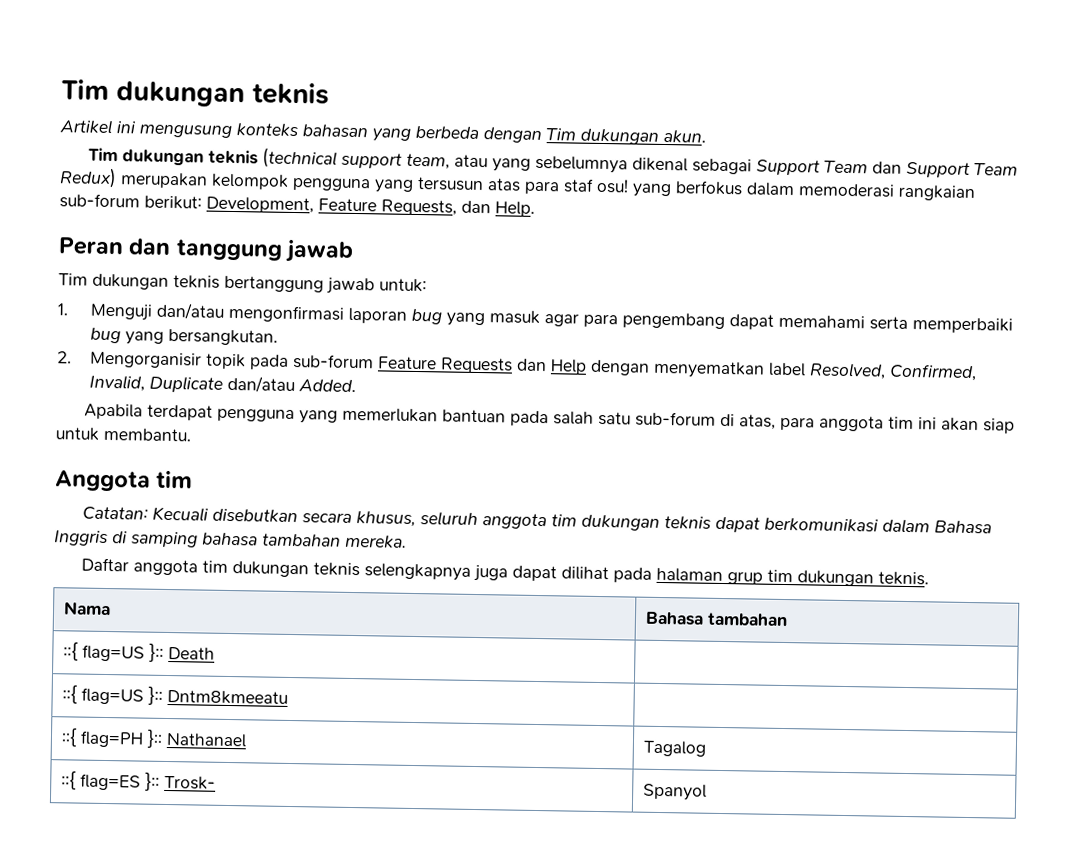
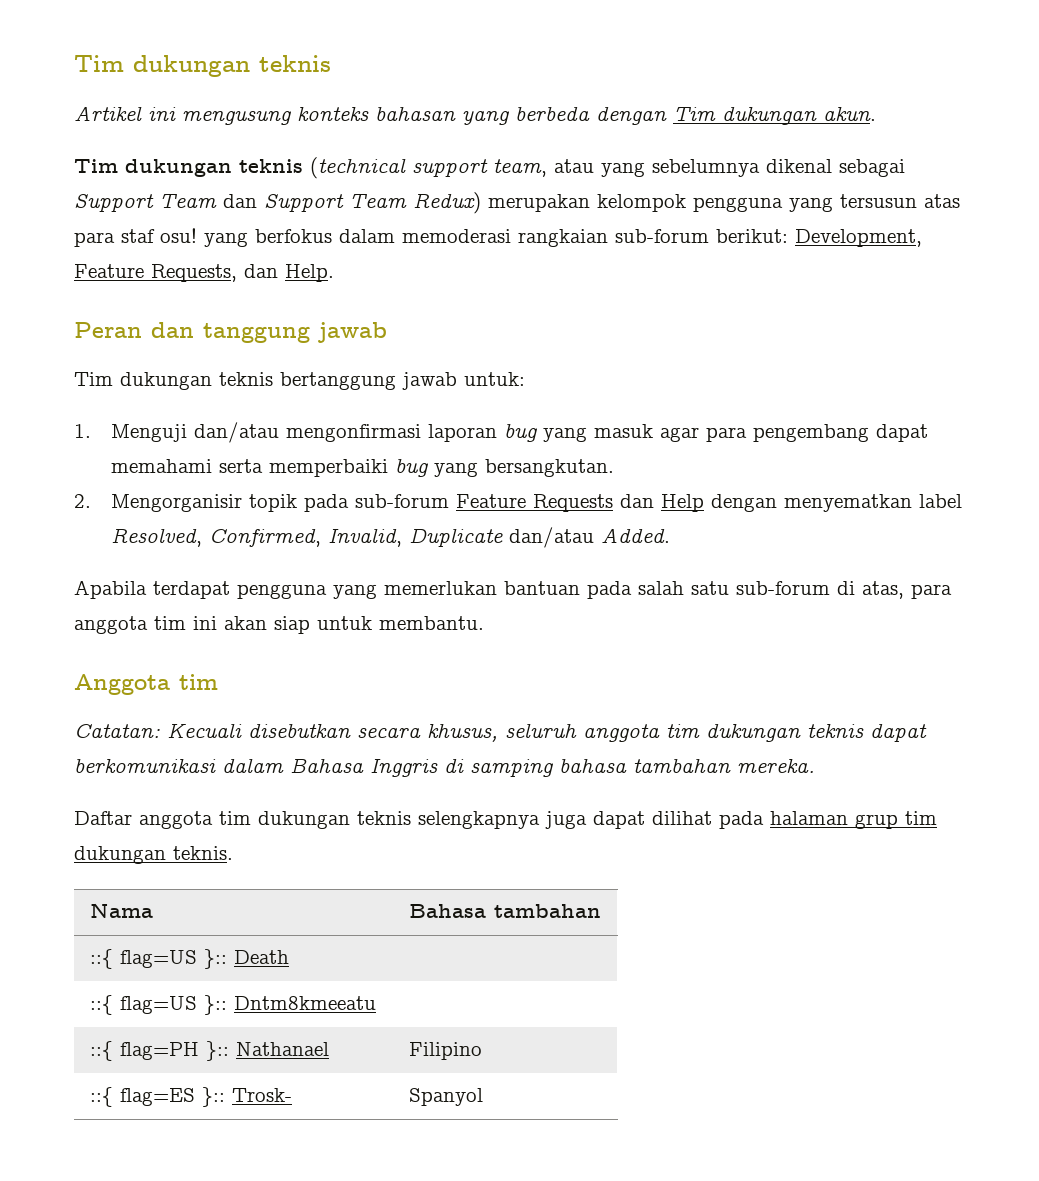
- ::{ flag=PH }:: Nathanael | Tagalog
+ ::{ flag=PH }:: Nathanael | Filipino

